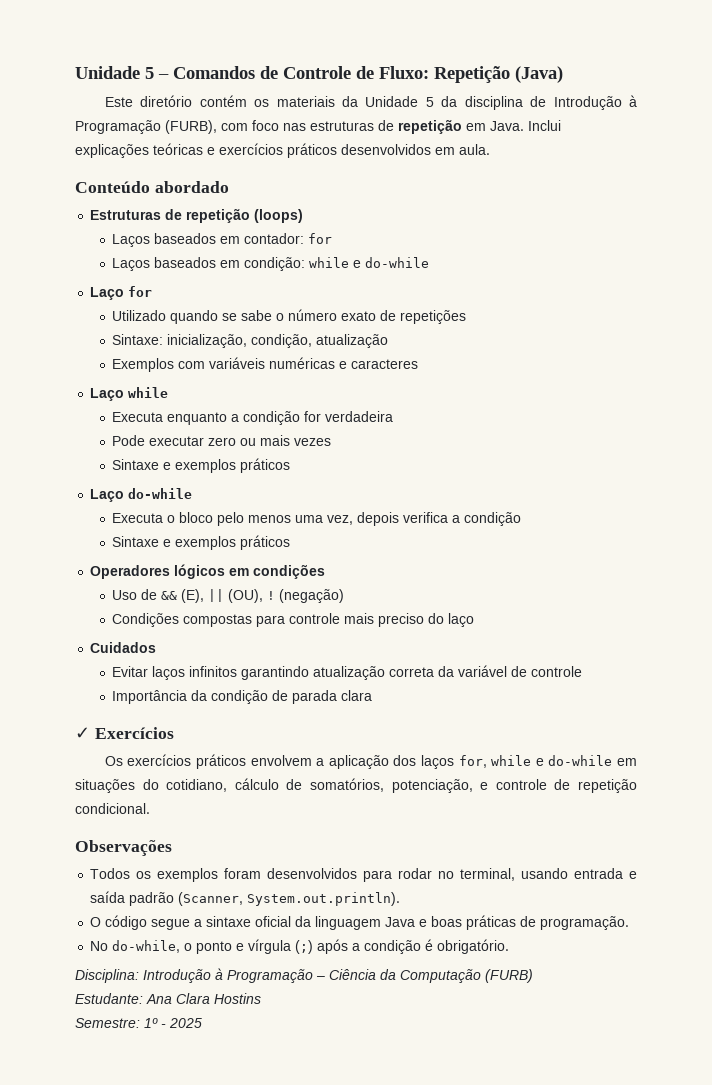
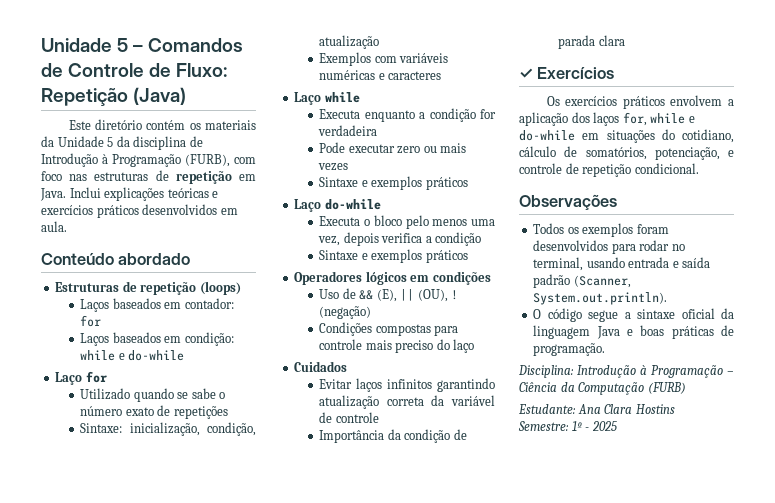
- No do-while, o ponto e vírgula (;) após a condição é obrigatório.

